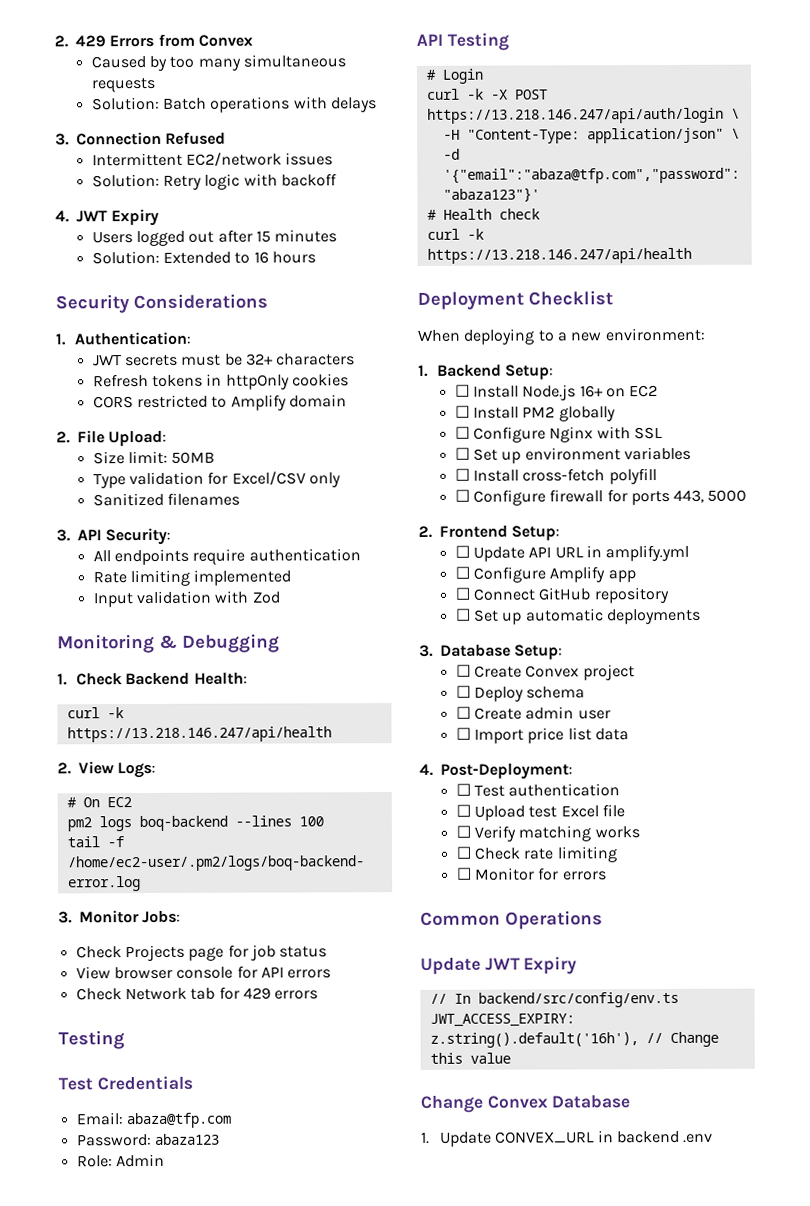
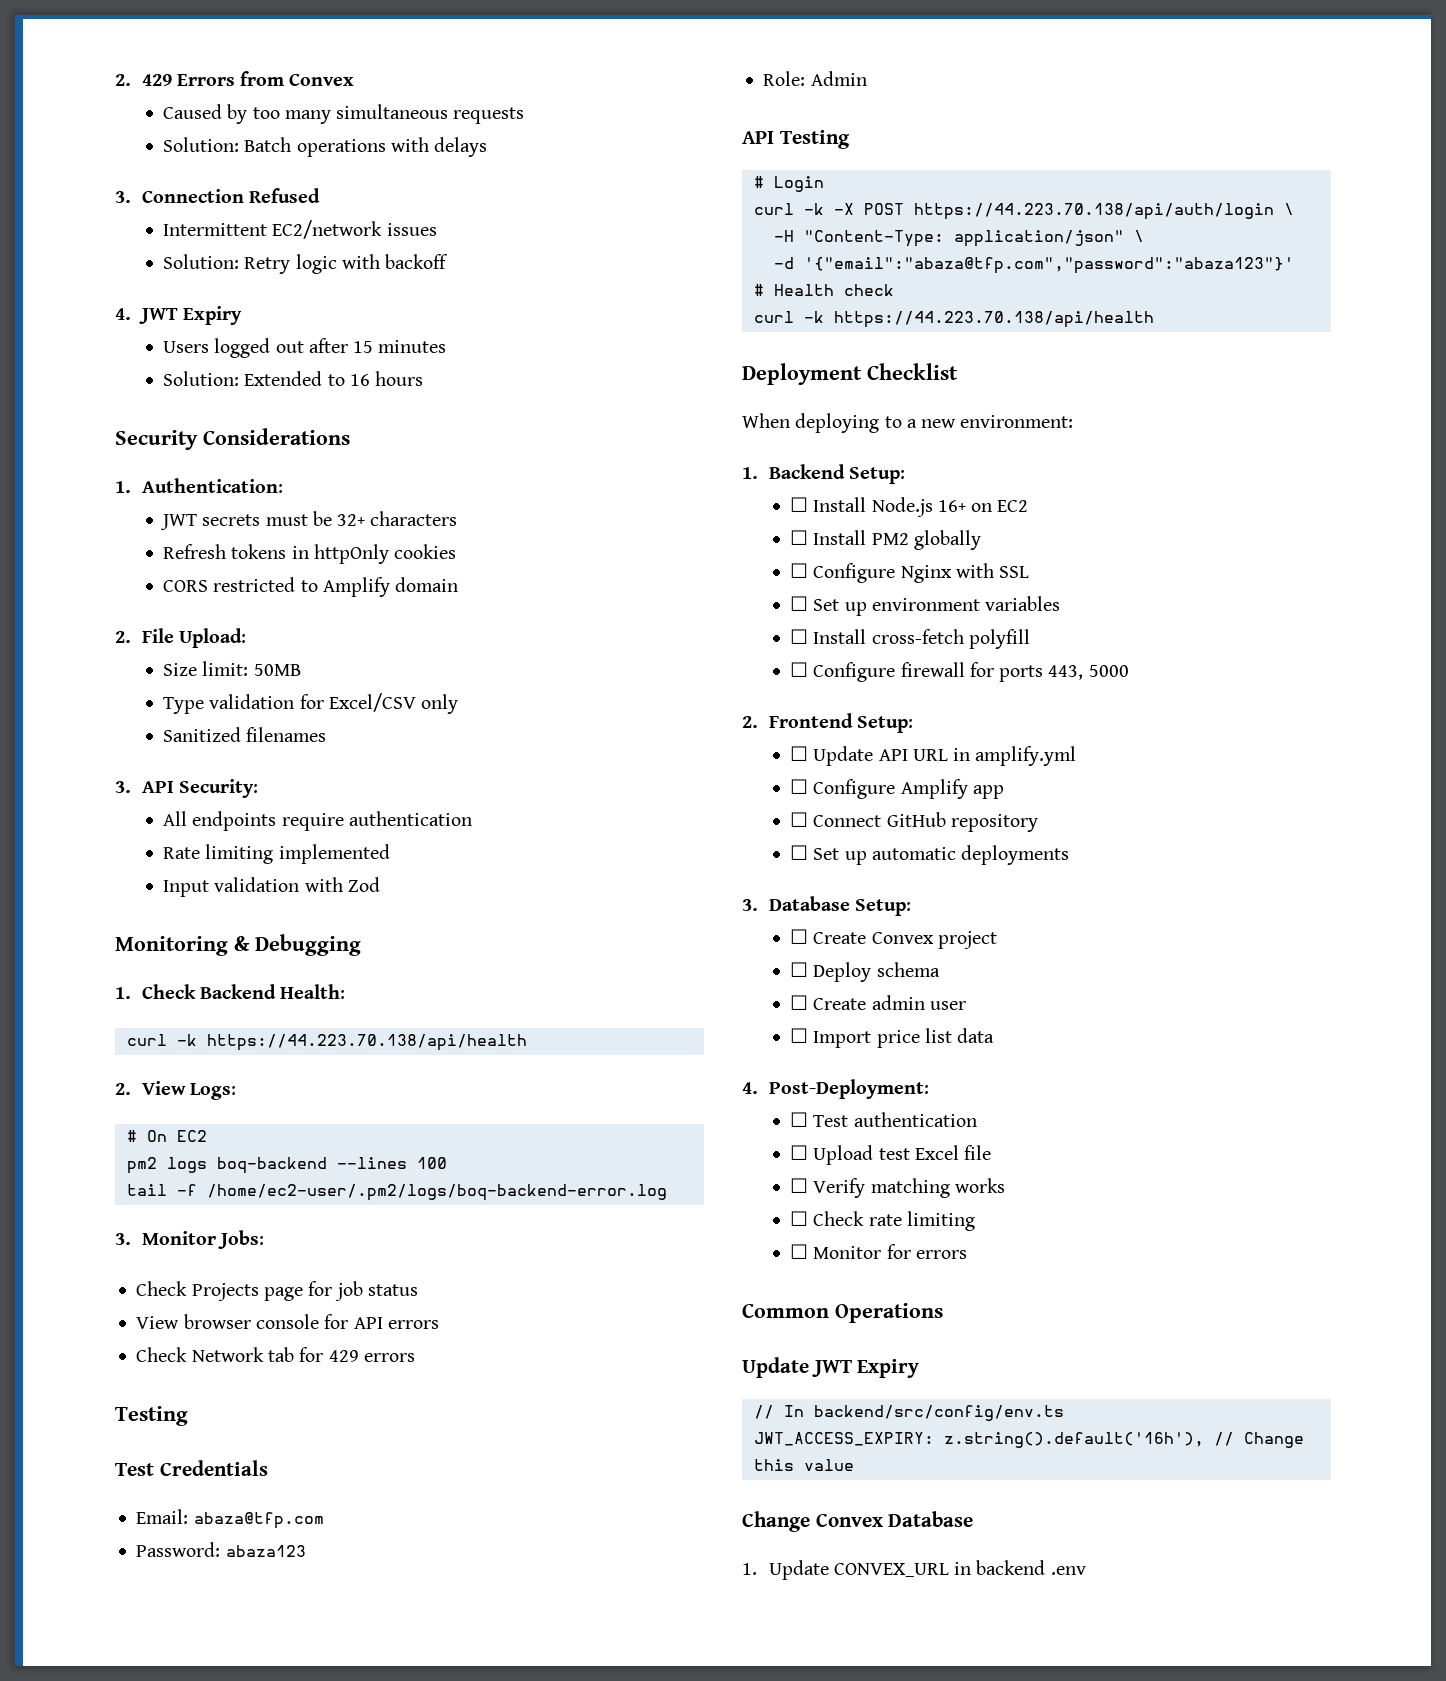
  1. Check Backend Health:
- curl -k https://13.218.146.247/api/health
+ curl -k https://44.223.70.138/api/health
- curl -k -X POST https://13.218.146.247/api/auth/login \
+ curl -k -X POST https://44.223.70.138/api/auth/login \
  # Health check
- curl -k https://13.218.146.247/api/health
+ curl -k https://44.223.70.138/api/health

